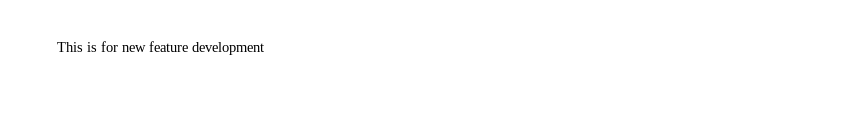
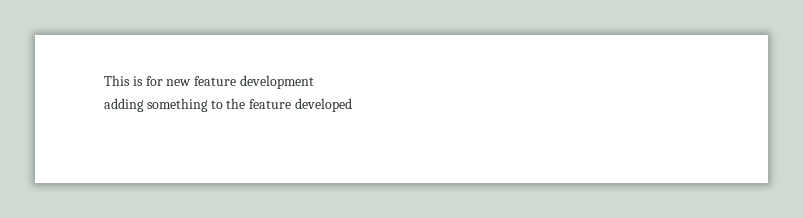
+ adding something to the feature developed

